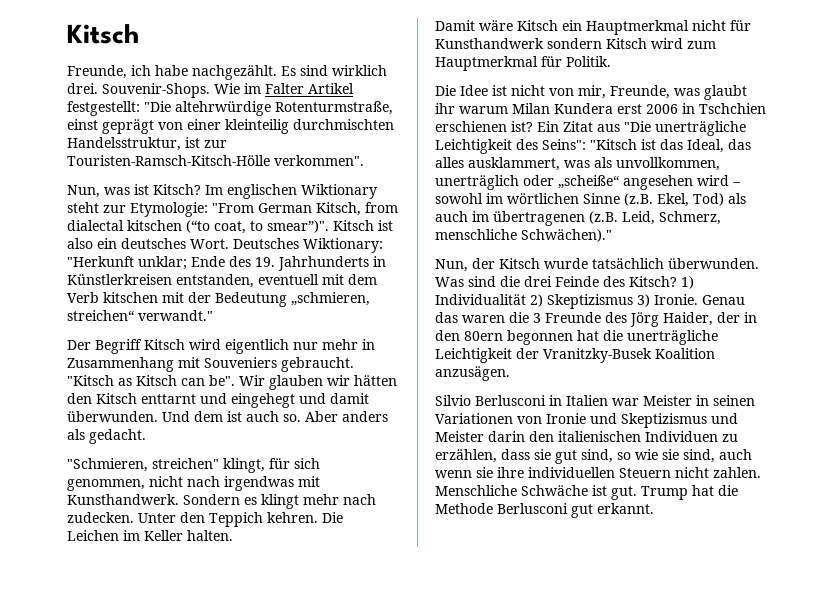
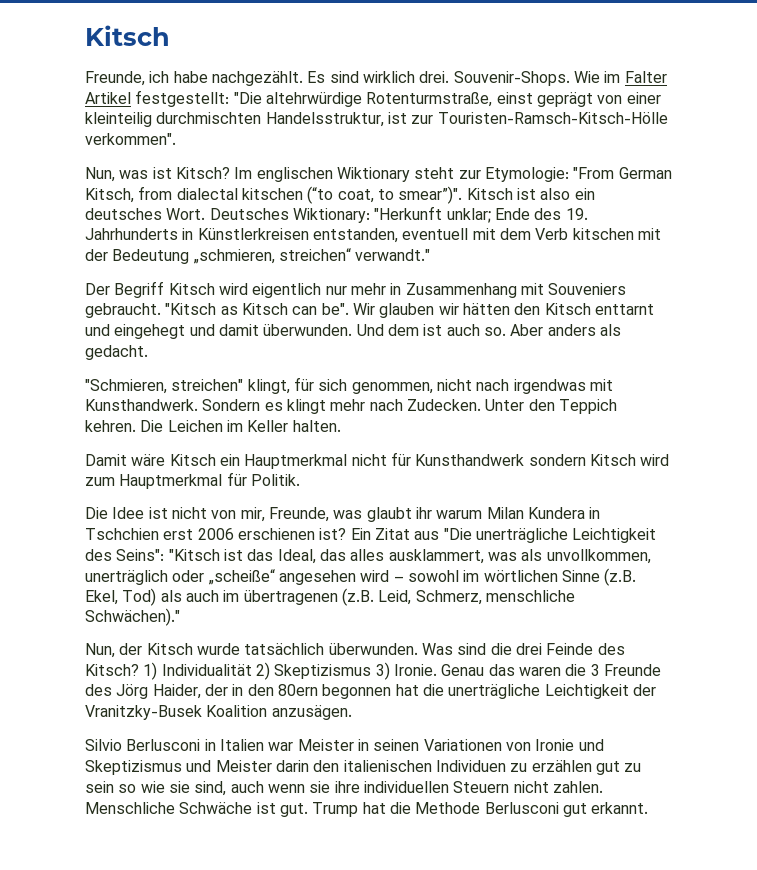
- Sondern es klingt mehr nach zudecken.
+ Sondern es klingt mehr nach Zudecken.
- Die Idee ist nicht von mir, Freunde, was glaubt ihr warum Milan Kundera erst 2006 in Tschchien erschienen ist?
+ Die Idee ist nicht von mir, Freunde, was glaubt ihr warum Milan Kundera in Tschchien erst 2006 erschienen ist?
- Silvio Berlusconi in Italien war Meister in seinen Variationen von Ironie und Skeptizismus und Meister darin den italienischen Individuen zu erzählen, dass sie gut sind, so wie sie sind, auch wenn sie ihre individuellen Steuern nicht zahlen.
+ Silvio Berlusconi in Italien war Meister in seinen Variationen von Ironie und Skeptizismus und Meister darin den italienischen Individuen zu erzählen gut zu sein so wie sie sind, auch wenn sie ihre individuellen Steuern nicht zahlen.

